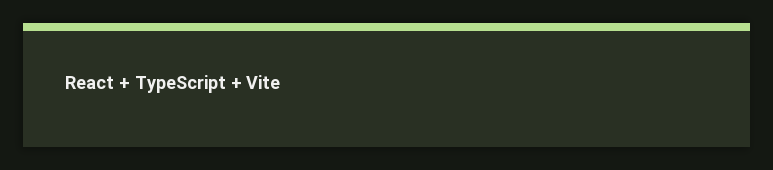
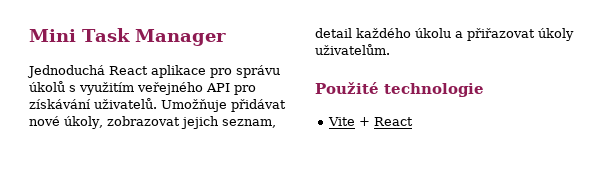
- React + TypeScript + Vite
+ Mini Task Manager
+ Jednoduchá React aplikace pro správu úkolů s využitím veřejného API pro získávání uživatelů. Umožňuje přidávat nové úkoly, zobrazovat jejich seznam, detail každého úkolu a přiřazovat úkoly uživatelům.
+ Použité technologie
+ Vite + React

